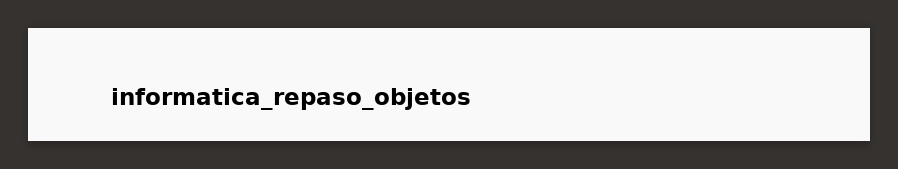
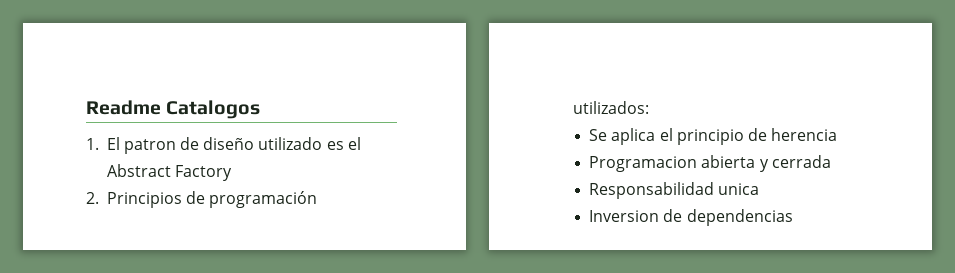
- informatica_repaso_objetos
+ Readme Catalogos
+ 1. El patron de diseño utilizado es el Abstract Factory
+ 2. Principios de programación utilizados:
+ Se aplica el principio de herencia
+ Programacion abierta y cerrada
+ Responsabilidad unica
+ Inversion de dependencias

